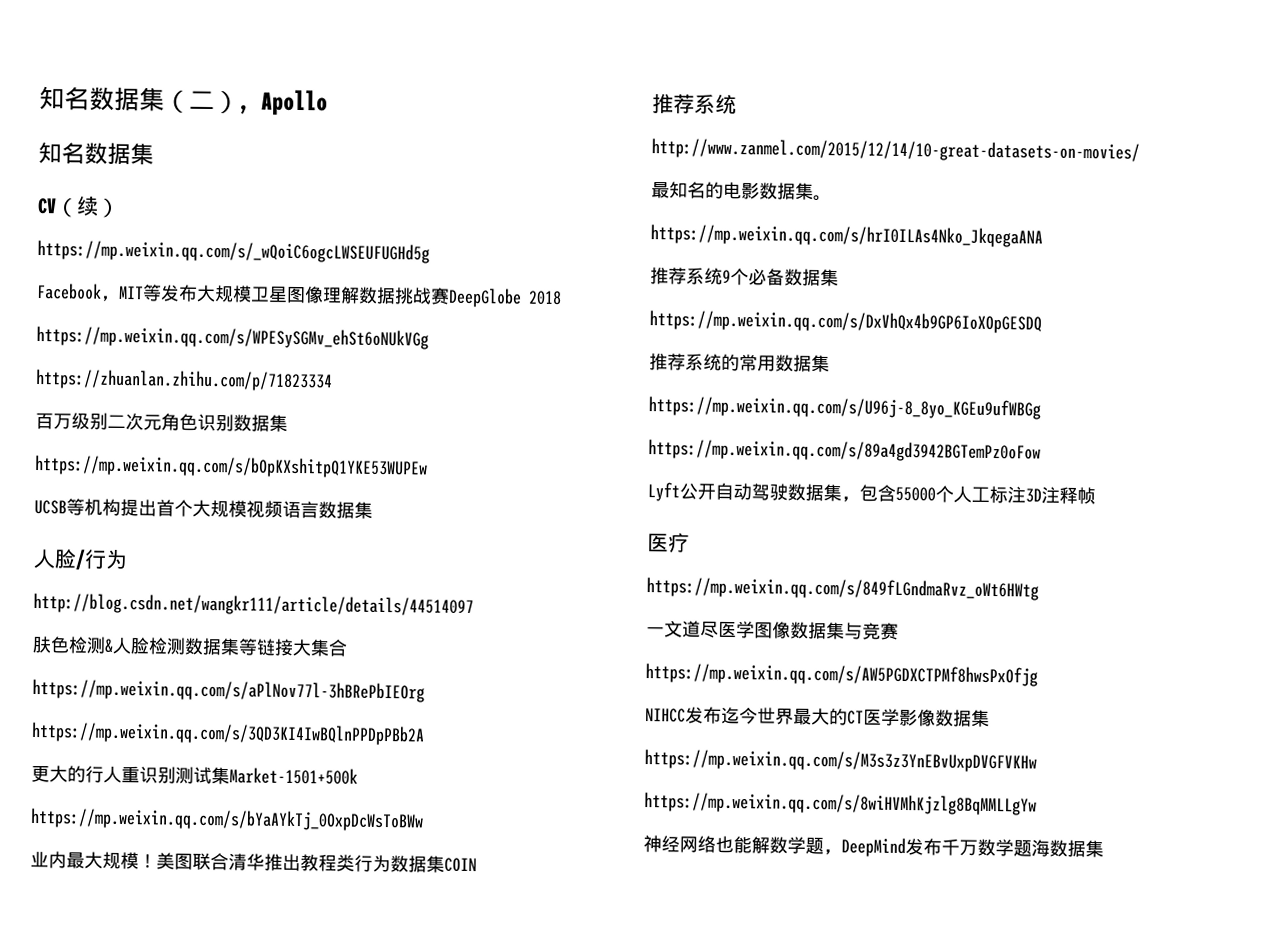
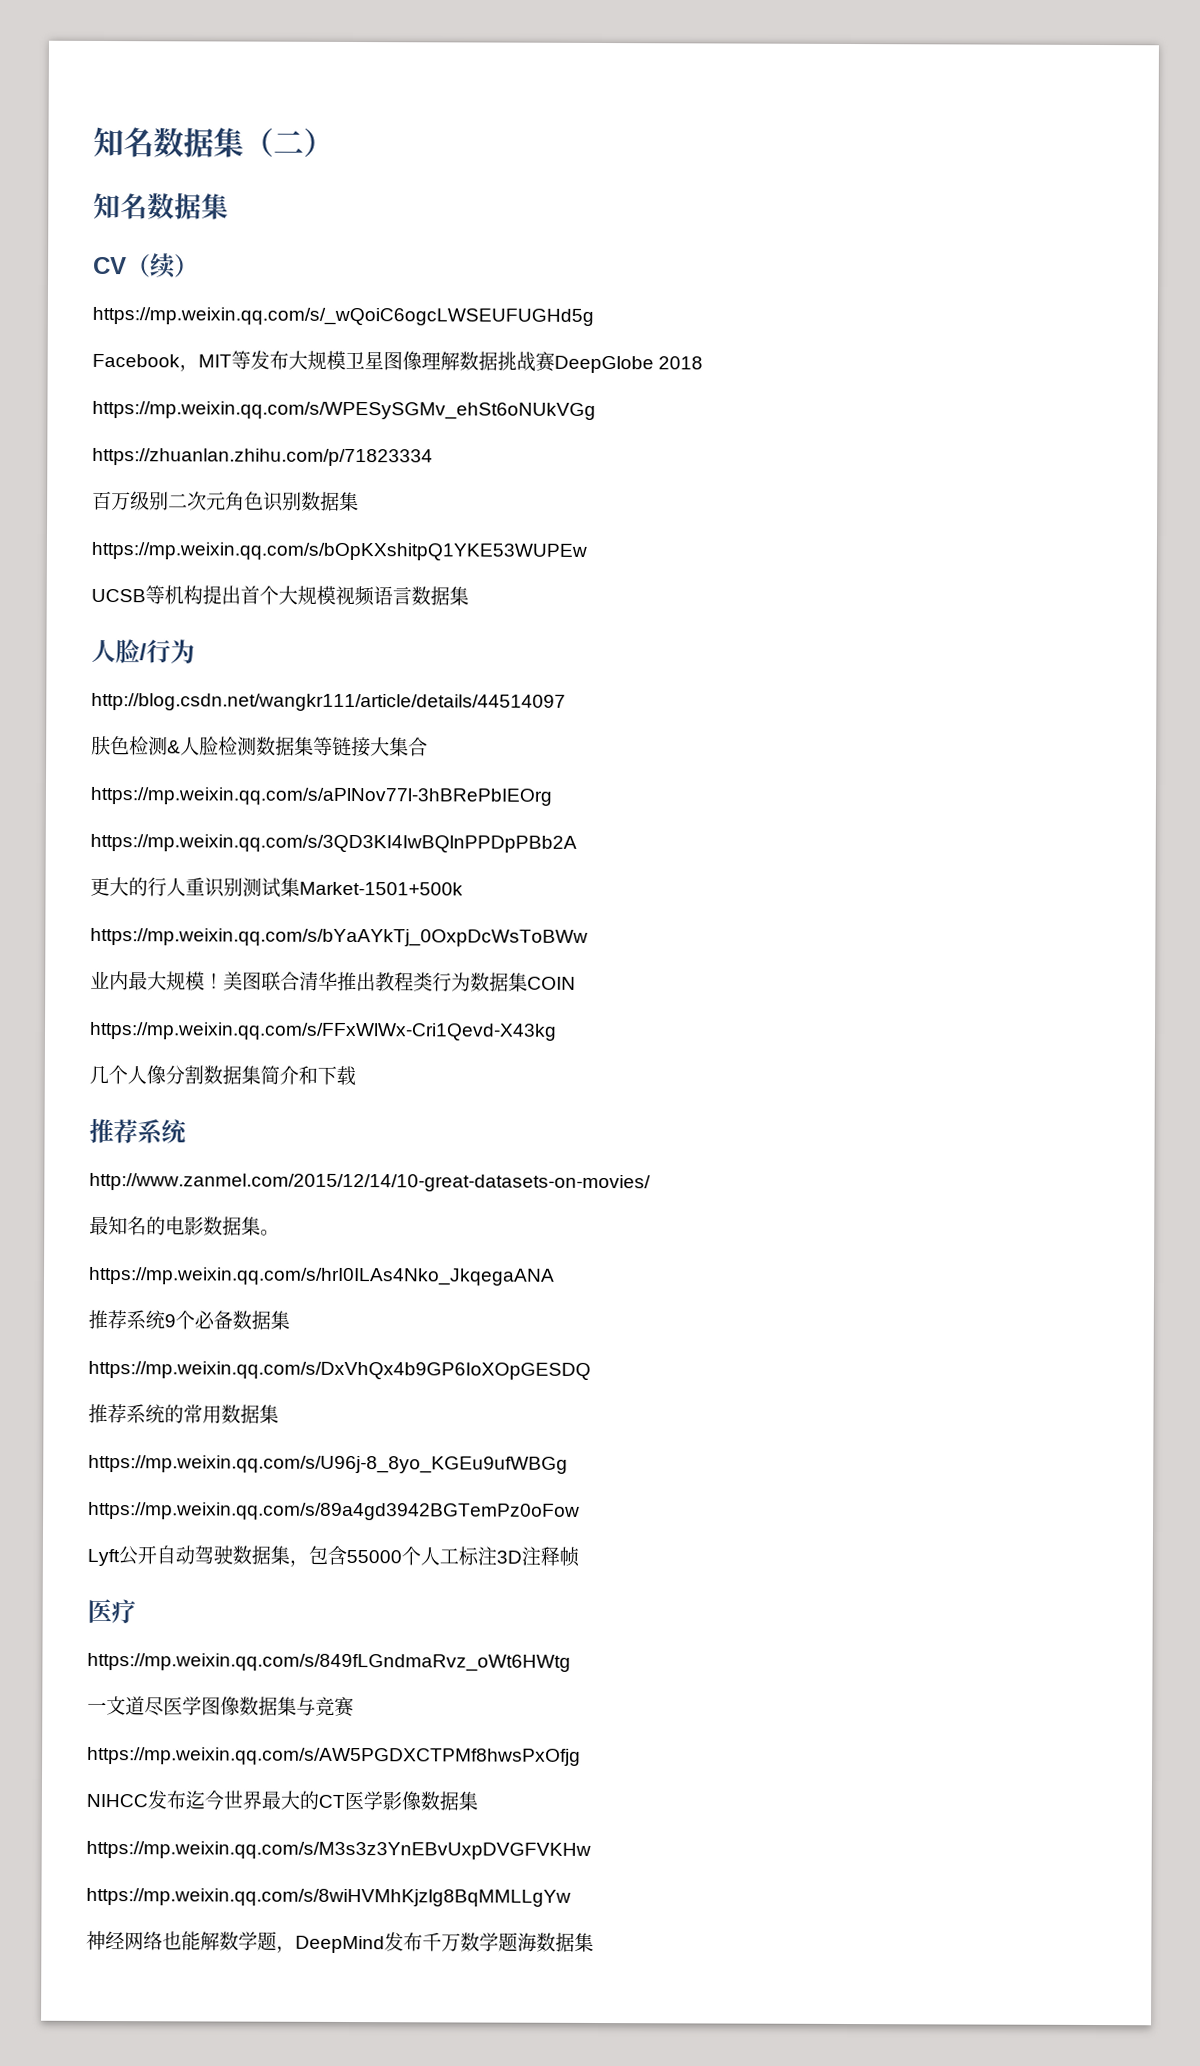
- 知名数据集（二）, Apollo
+ 知名数据集（二）
+ https://mp.weixin.qq.com/s/FFxWlWx-Cri1Qevd-X43kg
+ 几个人像分割数据集简介和下载

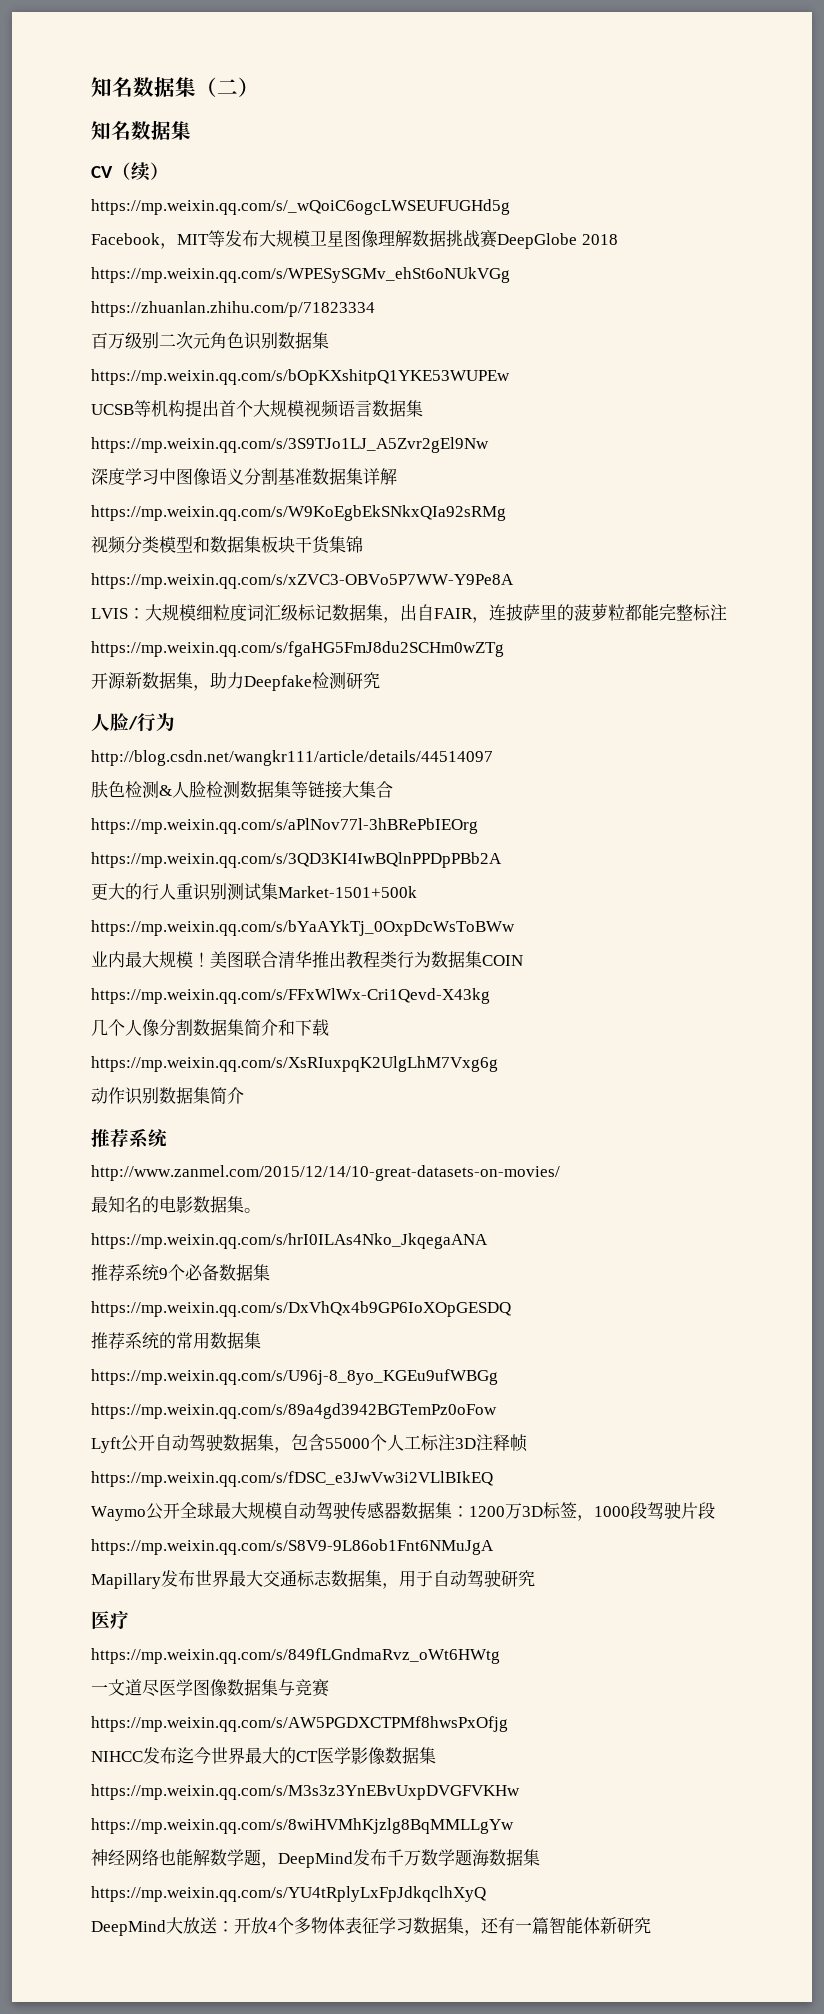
+ https://mp.weixin.qq.com/s/3S9TJo1LJ_A5Zvr2gEl9Nw
+ 深度学习中图像语义分割基准数据集详解
+ https://mp.weixin.qq.com/s/W9KoEgbEkSNkxQIa92sRMg
+ 视频分类模型和数据集板块干货集锦
+ https://mp.weixin.qq.com/s/xZVC3-OBVo5P7WW-Y9Pe8A
+ LVIS：大规模细粒度词汇级标记数据集，出自FAIR，连披萨里的菠萝粒都能完整标注
+ https://mp.weixin.qq.com/s/fgaHG5FmJ8du2SCHm0wZTg
+ 开源新数据集，助力Deepfake检测研究
+ https://mp.weixin.qq.com/s/XsRIuxpqK2UlgLhM7Vxg6g
+ 动作识别数据集简介
+ https://mp.weixin.qq.com/s/fDSC_e3JwVw3i2VLlBIkEQ
+ Waymo公开全球最大规模自动驾驶传感器数据集：1200万3D标签，1000段驾驶片段
+ https://mp.weixin.qq.com/s/S8V9-9L86ob1Fnt6NMuJgA
+ Mapillary发布世界最大交通标志数据集，用于自动驾驶研究
+ https://mp.weixin.qq.com/s/YU4tRplyLxFpJdkqclhXyQ
+ DeepMind大放送：开放4个多物体表征学习数据集，还有一篇智能体新研究

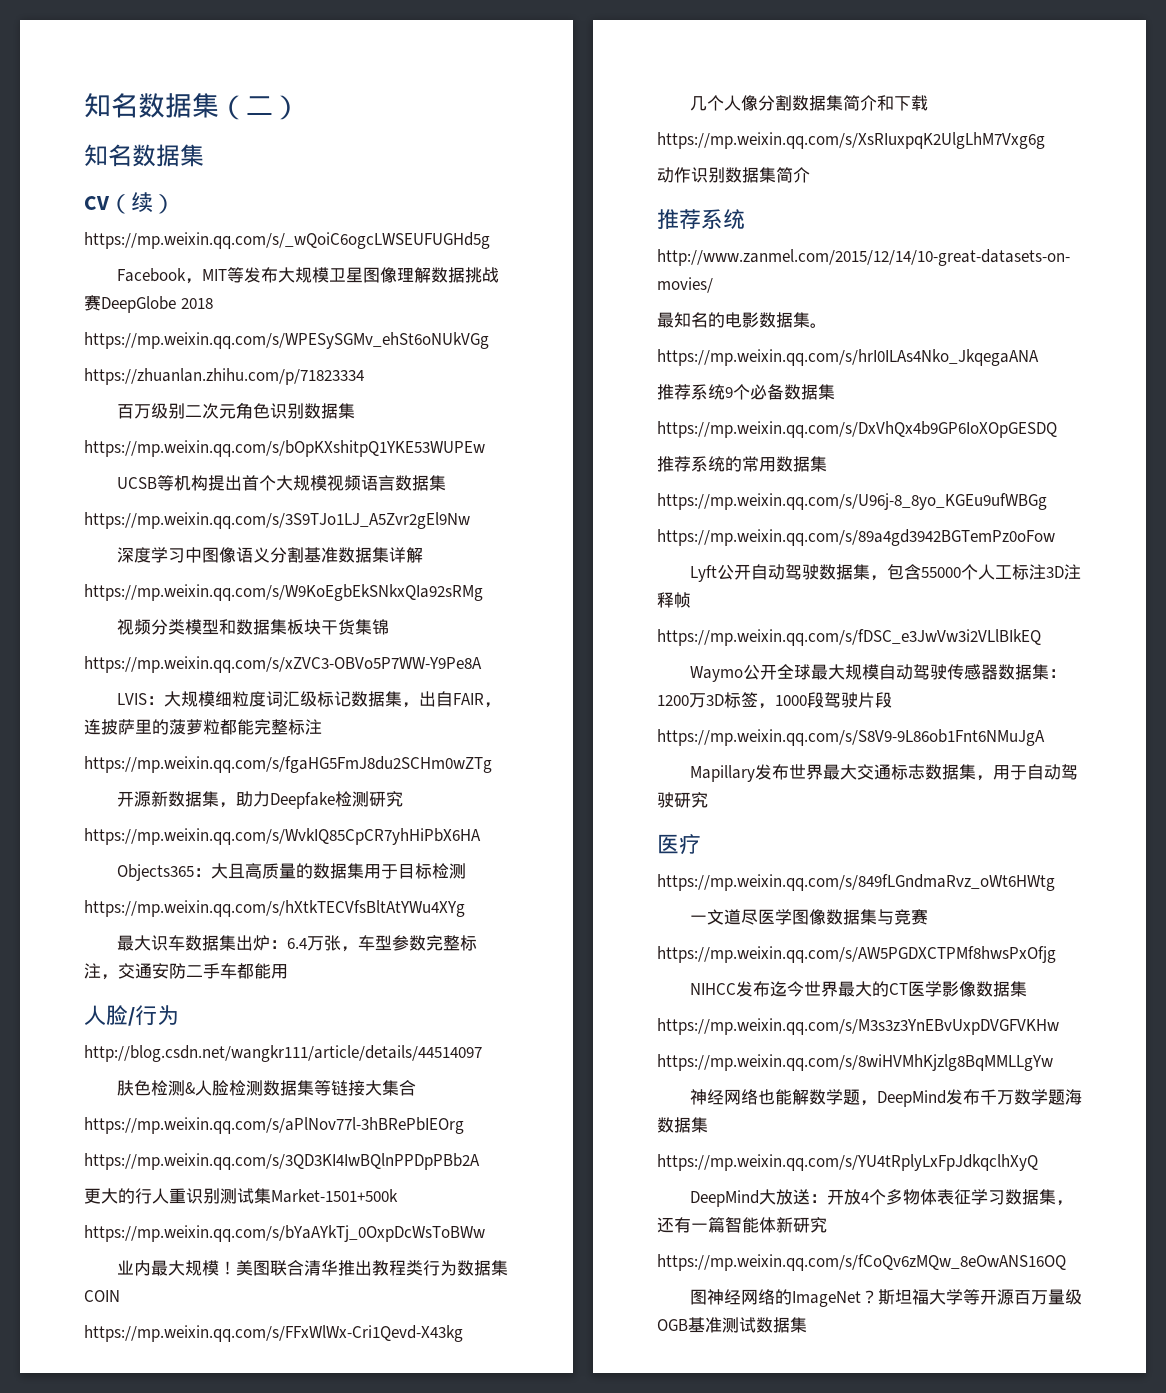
+ https://mp.weixin.qq.com/s/WvkIQ85CpCR7yhHiPbX6HA
+ Objects365：大且高质量的数据集用于目标检测
+ https://mp.weixin.qq.com/s/hXtkTECVfsBltAtYWu4XYg
+ 最大识车数据集出炉：6.4万张，车型参数完整标注，交通安防二手车都能用
+ https://mp.weixin.qq.com/s/fCoQv6zMQw_8eOwANS16OQ
+ 图神经网络的ImageNet？斯坦福大学等开源百万量级OGB基准测试数据集

